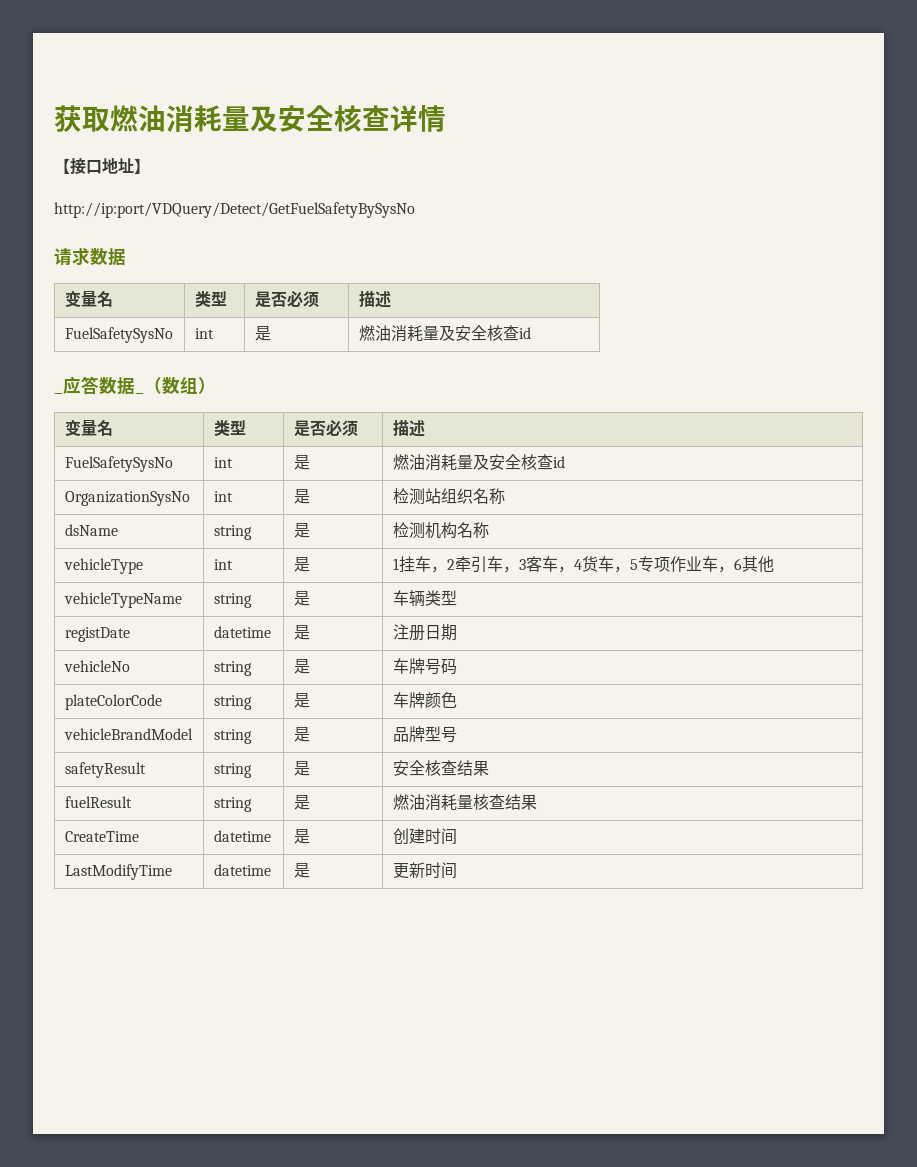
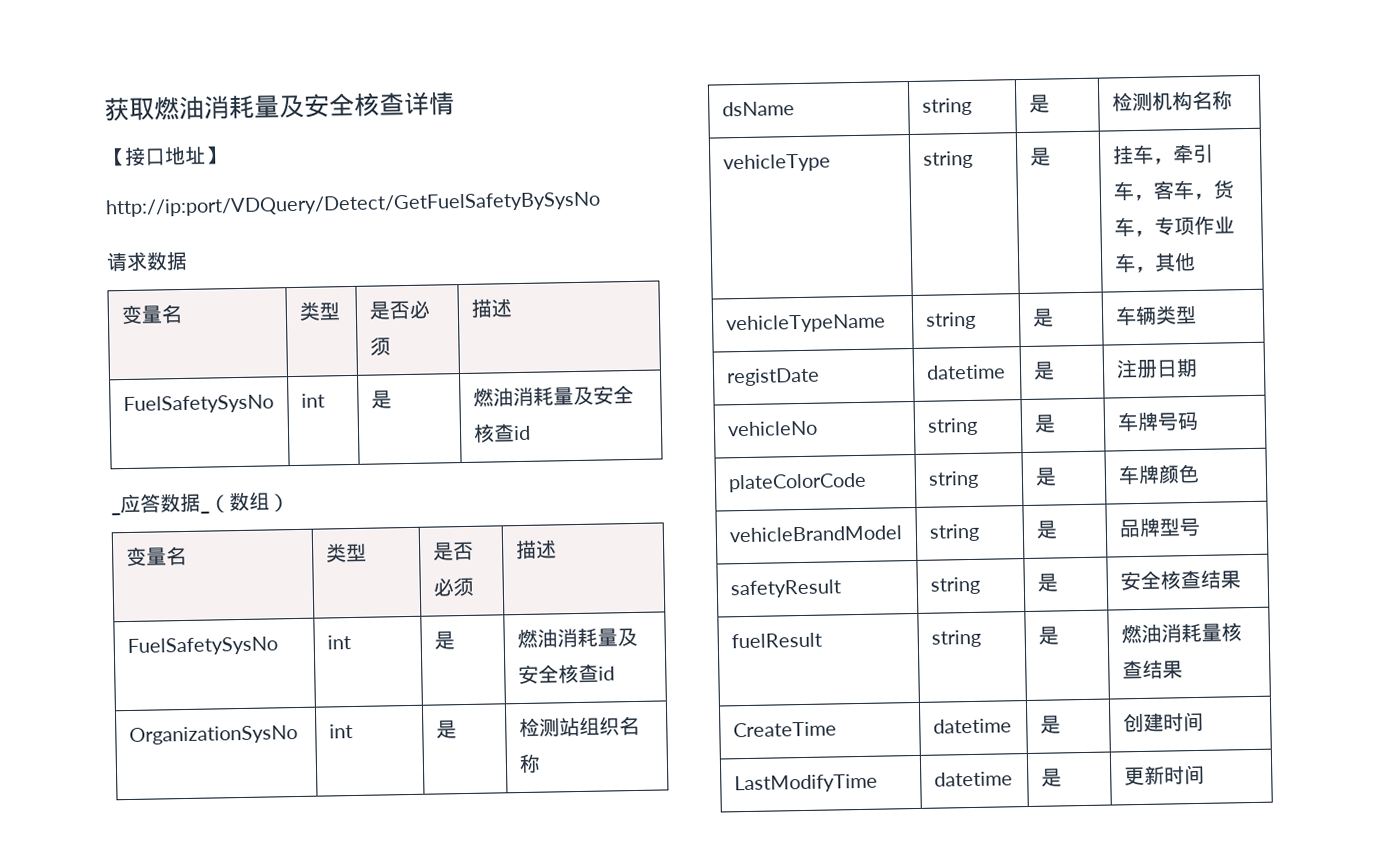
- vehicleType | int | 是 | 1挂车，2牵引车，3客车，4货车，5专项作业车，6其他
+ vehicleType | string | 是 | 挂车，牵引车，客车，货车，专项作业车，其他

